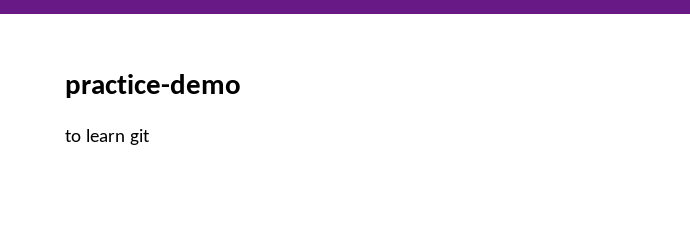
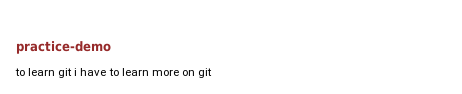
- to learn git
+ to learn git i have to learn more on git

